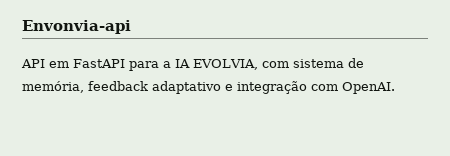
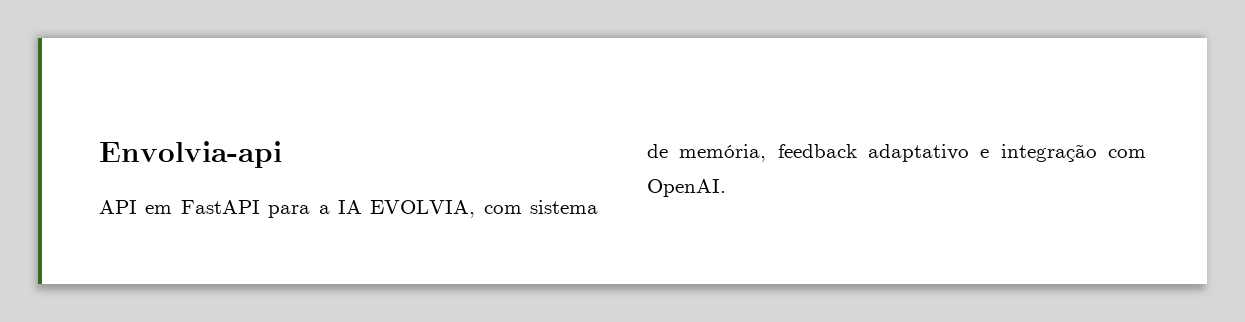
- Envonvia-api
+ Envolvia-api

